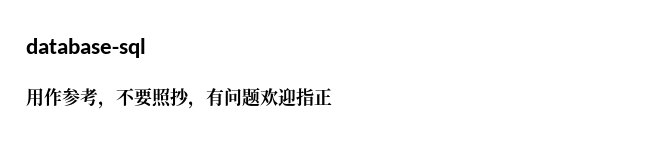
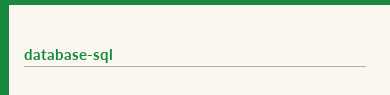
- 用作参考，不要照抄，有问题欢迎指正

